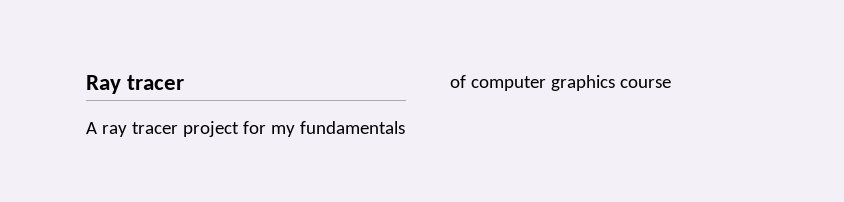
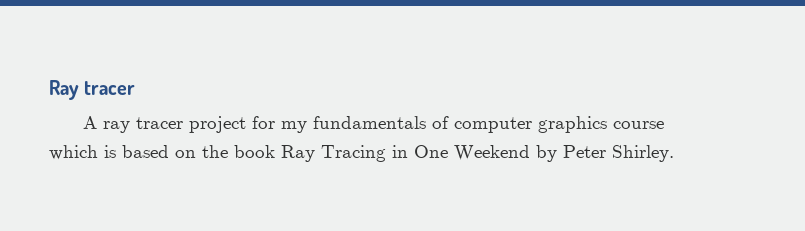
- A ray tracer project for my fundamentals of computer graphics course
+ A ray tracer project for my fundamentals of computer graphics course which is based on the book Ray Tracing in One Weekend by Peter Shirley.

